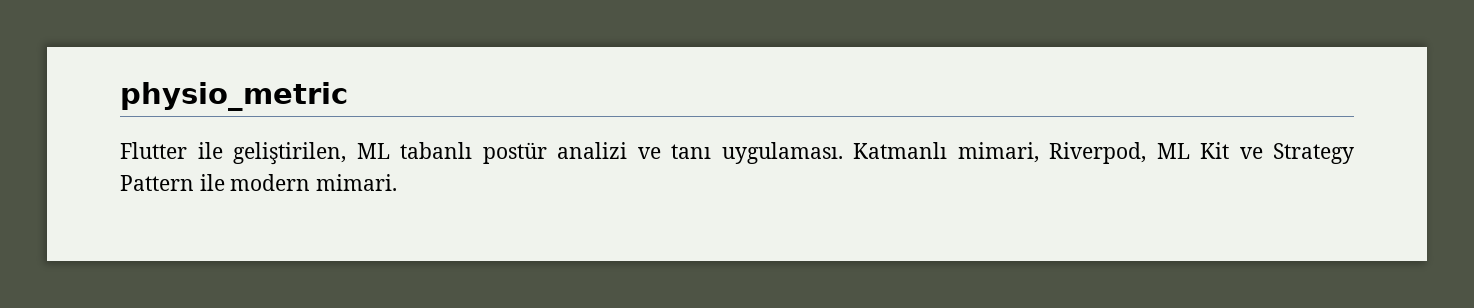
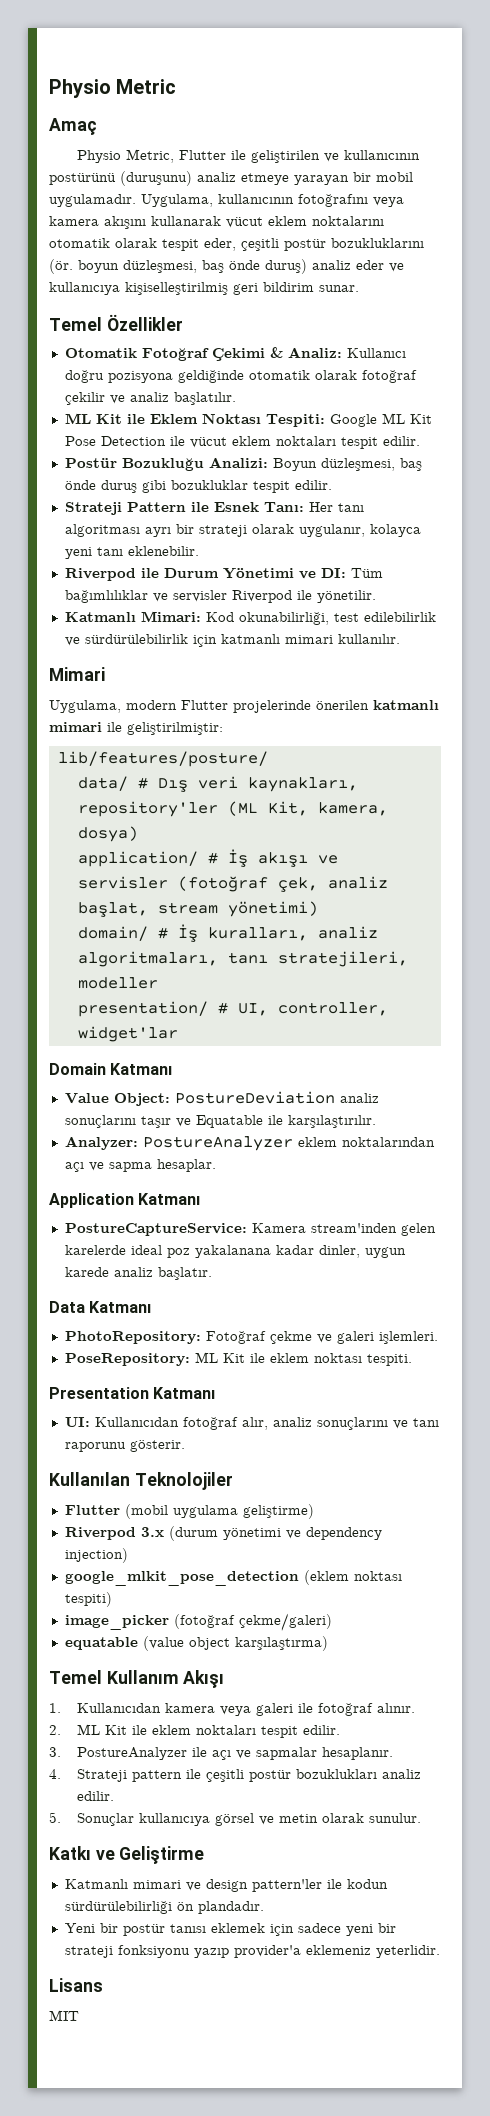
- physio_metric
- Flutter ile geliştirilen, ML tabanlı postür analizi ve tanı uygulaması. Katmanlı mimari, Riverpod, ML Kit ve Strategy Pattern ile modern mimari.
+ Physio Metric
+ Amaç
+ Physio Metric, Flutter ile geliştirilen ve kullanıcının postürünü (duruşunu) analiz etmeye yarayan bir mobil uygulamadır. Uygulama, kullanıcının fotoğrafını veya kamera akışını kullanarak vücut eklem noktalarını otomatik olarak tespit eder, çeşitli postür bozukluklarını (ör. boyun düzleşmesi, baş önde duruş) analiz eder ve kullanıcıya kişiselleştirilmiş geri bildirim sunar.
+ Temel Özellikler
+ Otomatik Fotoğraf Çekimi & Analiz: Kullanıcı doğru pozisyona geldiğinde otomatik olarak fotoğraf çekilir ve analiz başlatılır.
+ ML Kit ile Eklem Noktası Tespiti: Google ML Kit Pose Detection ile vücut eklem noktaları tespit edilir.
+ Postür Bozukluğu Analizi: Boyun düzleşmesi, baş önde duruş gibi bozukluklar tespit edilir.
+ Strateji Pattern ile Esnek Tanı: Her tanı algoritması ayrı bir strateji olarak uygulanır, kolayca yeni tanı eklenebilir.
+ Riverpod ile Durum Yönetimi ve DI: Tüm bağımlılıklar ve servisler Riverpod ile yönetilir.
+ Katmanlı Mimari: Kod okunabilirliği, test edilebilirlik ve sürdürülebilirlik için katmanlı mimari kullanılır.
+ Mimari
+ Uygulama, modern Flutter projelerinde önerilen katmanlı mimari ile geliştirilmiştir:
+ lib/features/posture/
+ data/ # Dış veri kaynakları, repository'ler (ML Kit, kamera, dosya)
+ application/ # İş akışı ve servisler (fotoğraf çek, analiz başlat, stream yönetimi)
+ domain/ # İş kuralları, analiz algoritmaları, tanı stratejileri, modeller
+ presentation/ # UI, controller, widget'lar
+ Domain Katmanı
+ Value Object: PostureDeviation analiz sonuçlarını taşır ve Equatable ile karşılaştırılır.
+ Analyzer: PostureAnalyzer eklem noktalarından açı ve sapma hesaplar.
+ Application Katmanı
+ PostureCaptureService: Kamera stream'inden gelen karelerde ideal poz yakalanana kadar dinler, uygun karede analiz başlatır.
+ Data Katmanı
+ PhotoRepository: Fotoğraf çekme ve galeri işlemleri.
+ PoseRepository: ML Kit ile eklem noktası tespiti.
+ Presentation Katmanı
+ UI: Kullanıcıdan fotoğraf alır, analiz sonuçlarını ve tanı raporunu gösterir.
+ Kullanılan Teknolojiler
+ Flutter (mobil uygulama geliştirme)
+ Riverpod 3.x (durum yönetimi ve dependency injection)
+ google_mlkit_pose_detection (eklem noktası tespiti)
+ image_picker (fotoğraf çekme/galeri)
+ equatable (value object karşılaştırma)
+ Temel Kullanım Akışı
+ 1. Kullanıcıdan kamera veya galeri ile fotoğraf alınır.
+ 2. ML Kit ile eklem noktaları tespit edilir.
+ 3. PostureAnalyzer ile açı ve sapmalar hesaplanır.
+ 4. Strateji pattern ile çeşitli postür bozuklukları analiz edilir.
+ 5. Sonuçlar kullanıcıya görsel ve metin olarak sunulur.
+ Katkı ve Geliştirme
+ Katmanlı mimari ve design pattern'ler ile kodun sürdürülebilirliği ön plandadır.
+ Yeni bir postür tanısı eklemek için sadece yeni bir strateji fonksiyonu yazıp provider'a eklemeniz yeterlidir.
+ Lisans
+ MIT

